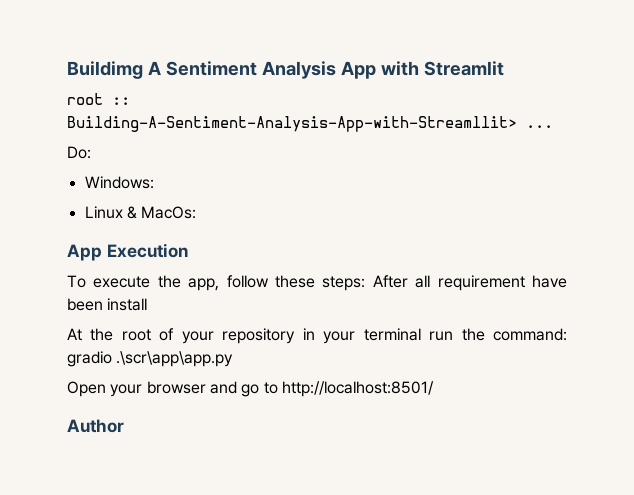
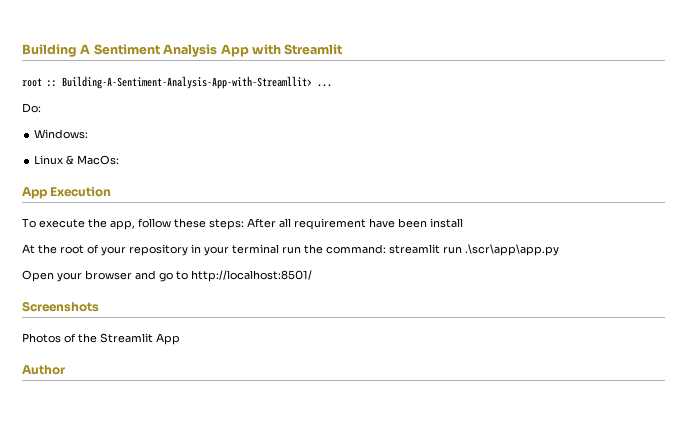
- Buildimg A Sentiment Analysis App with Streamlit
+ Building A Sentiment Analysis App with Streamlit
- At the root of your repository in your terminal run the command: gradio .\scr\app\app.py
+ At the root of your repository in your terminal run the command: streamlit run .\scr\app\app.py
+ Screenshots
+ Photos of the Streamlit App

